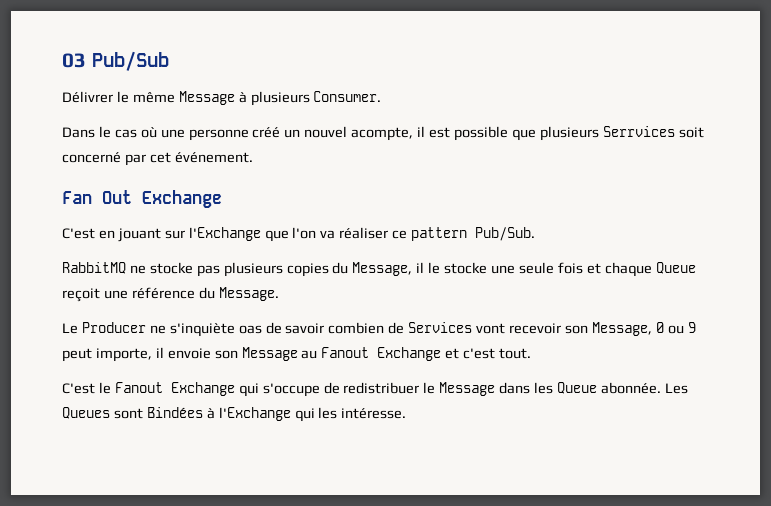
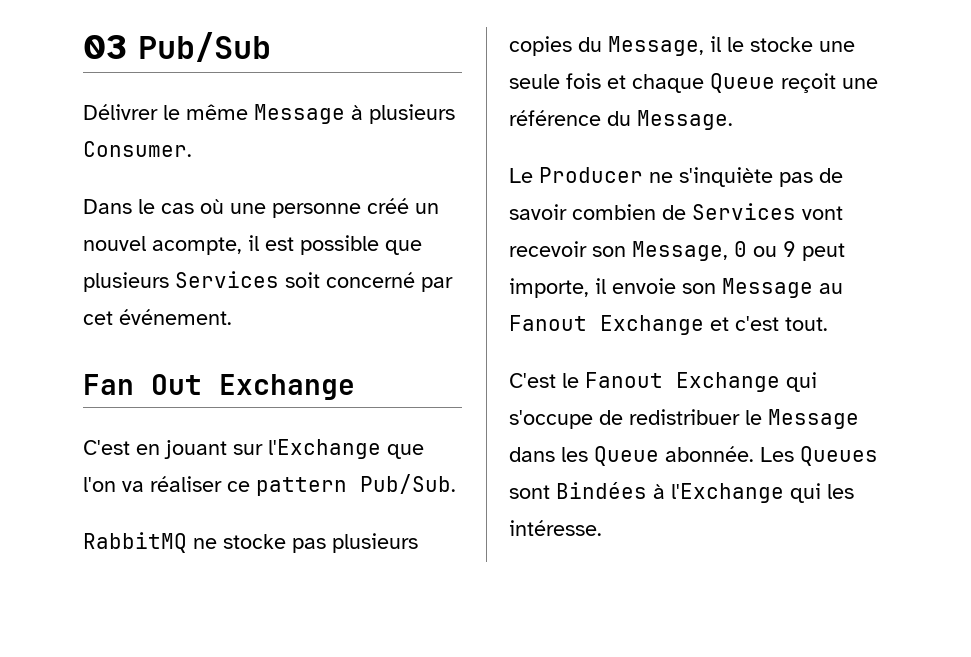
- Dans le cas où une personne créé un nouvel acompte, il est possible que plusieurs Serrvices soit concerné par cet événement.
+ Dans le cas où une personne créé un nouvel acompte, il est possible que plusieurs Services soit concerné par cet événement.
- Le Producer ne s'inquiète oas de savoir combien de Services vont recevoir son Message, 0 ou 9 peut importe, il envoie son Message au Fanout Exchange et c'est tout.
+ Le Producer ne s'inquiète pas de savoir combien de Services vont recevoir son Message, 0 ou 9 peut importe, il envoie son Message au Fanout Exchange et c'est tout.

